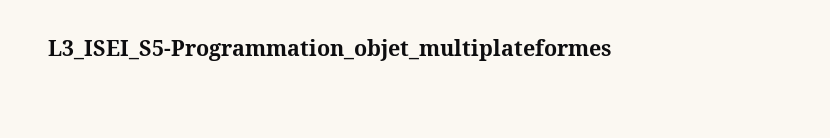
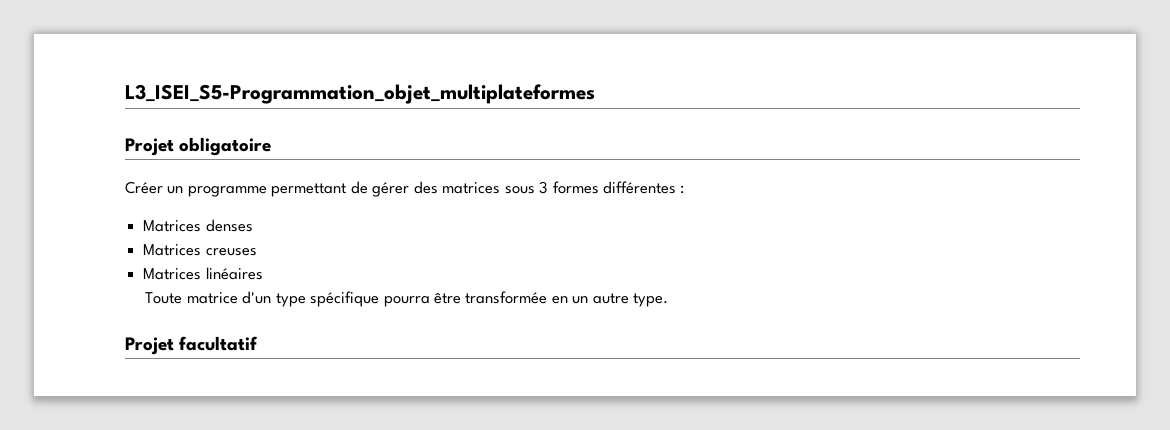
+ Projet obligatoire
+ Créer un programme permettant de gérer des matrices sous 3 formes différentes :
+ Matrices denses
+ Matrices creuses
+ Matrices linéaires
+ Toute matrice d'un type spécifique pourra être transformée en un autre type.
+ Projet facultatif

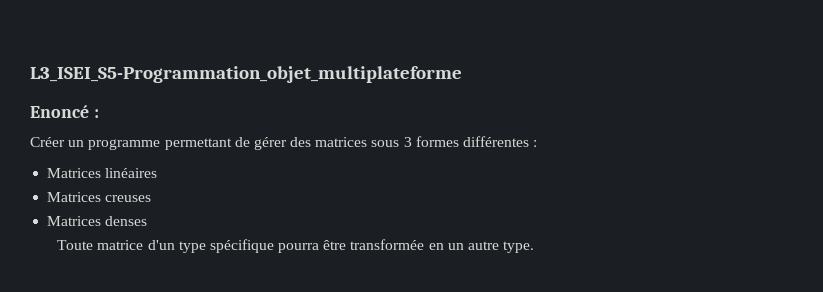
- L3_ISEI_S5-Programmation_objet_multiplateformes
- Projet obligatoire
+ L3_ISEI_S5-Programmation_objet_multiplateforme
+ Enoncé :
- Matrices denses
+ Matrices linéaires
- Matrices linéaires
+ Matrices denses
- Projet facultatif

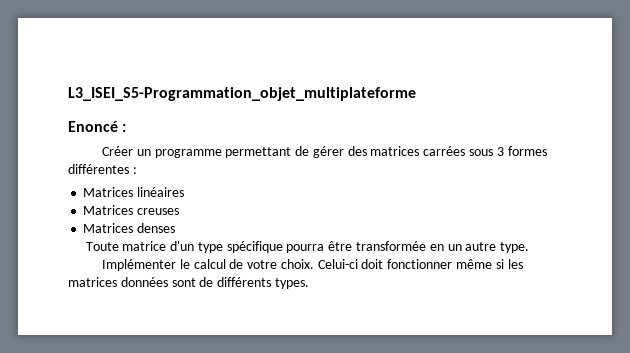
- Créer un programme permettant de gérer des matrices sous 3 formes différentes :
+ Créer un programme permettant de gérer des matrices carrées sous 3 formes différentes :
+ Implémenter le calcul de votre choix. Celui-ci doit fonctionner même si les matrices données sont de différents types.

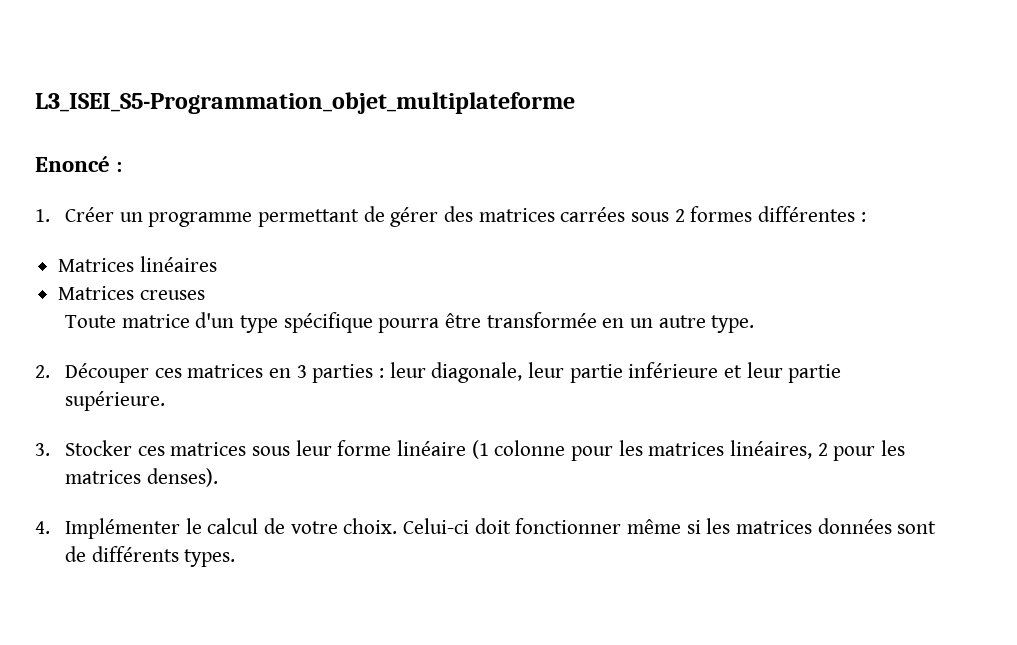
- Créer un programme permettant de gérer des matrices carrées sous 3 formes différentes :
+ 1. Créer un programme permettant de gérer des matrices carrées sous 2 formes différentes :
- Matrices denses
- Implémenter le calcul de votre choix.
+ 2. Découper ces matrices en 3 parties : leur diagonale, leur partie inférieure et leur partie supérieure.
+ 3. Stocker ces matrices sous leur forme linéaire (1 colonne pour les matrices linéaires, 2 pour les matrices denses).
+ 4. Implémenter le calcul de votre choix.

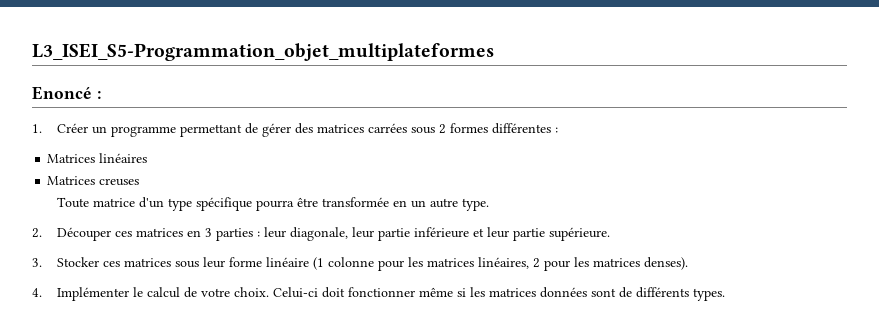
- L3_ISEI_S5-Programmation_objet_multiplateforme
+ L3_ISEI_S5-Programmation_objet_multiplateformes

